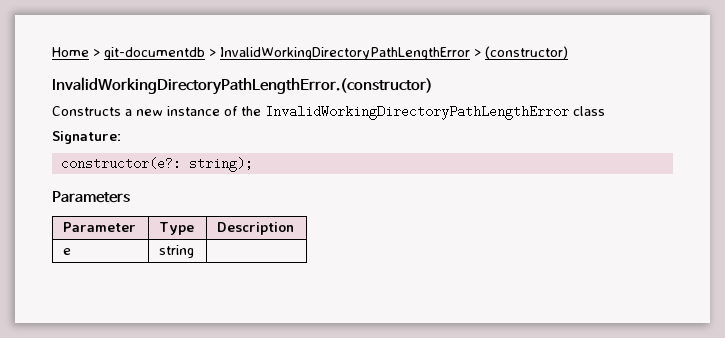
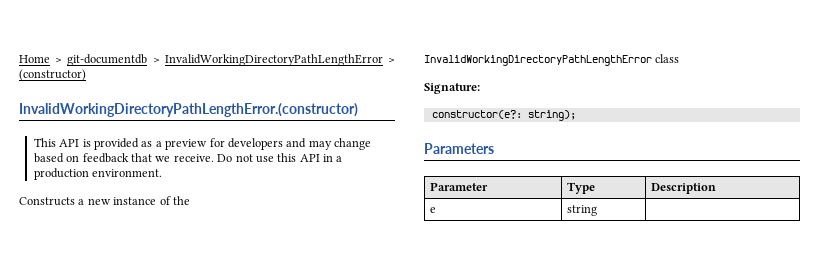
+ This API is provided as a preview for developers and may change based on feedback that we receive. Do not use this API in a production environment.

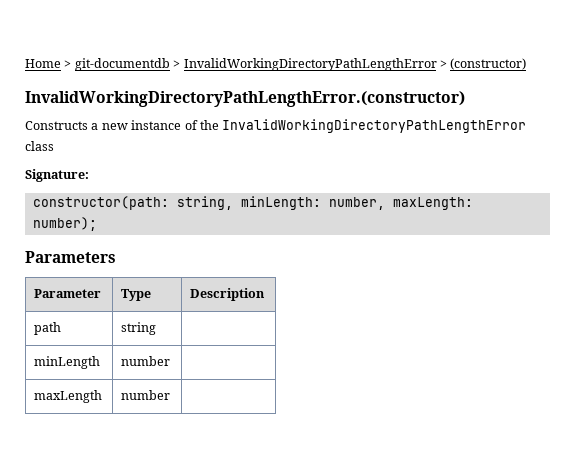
- This API is provided as a preview for developers and may change based on feedback that we receive. Do not use this API in a production environment.
- constructor(e?: string);
+ constructor(path: string, minLength: number, maxLength: number);
- e | string |
+ path | string |
+ minLength | number |
+ maxLength | number |

